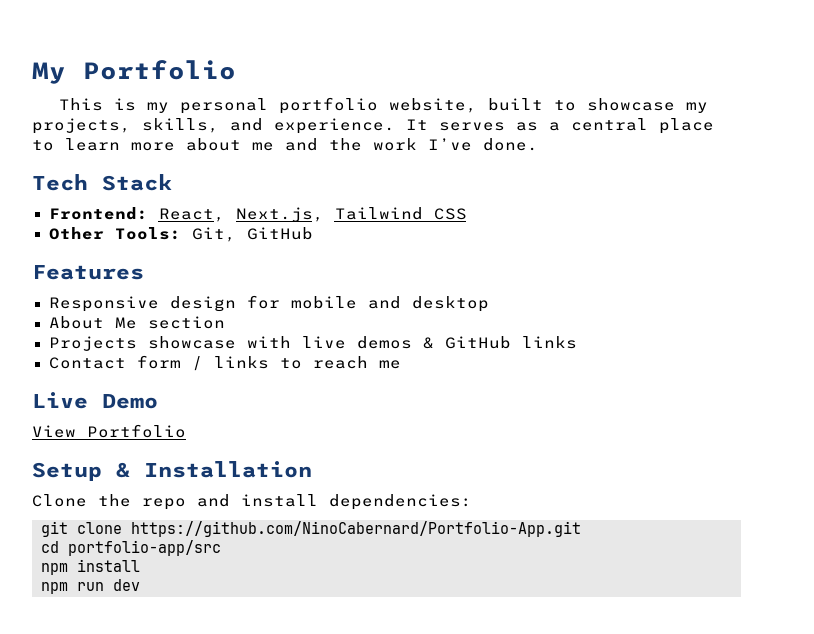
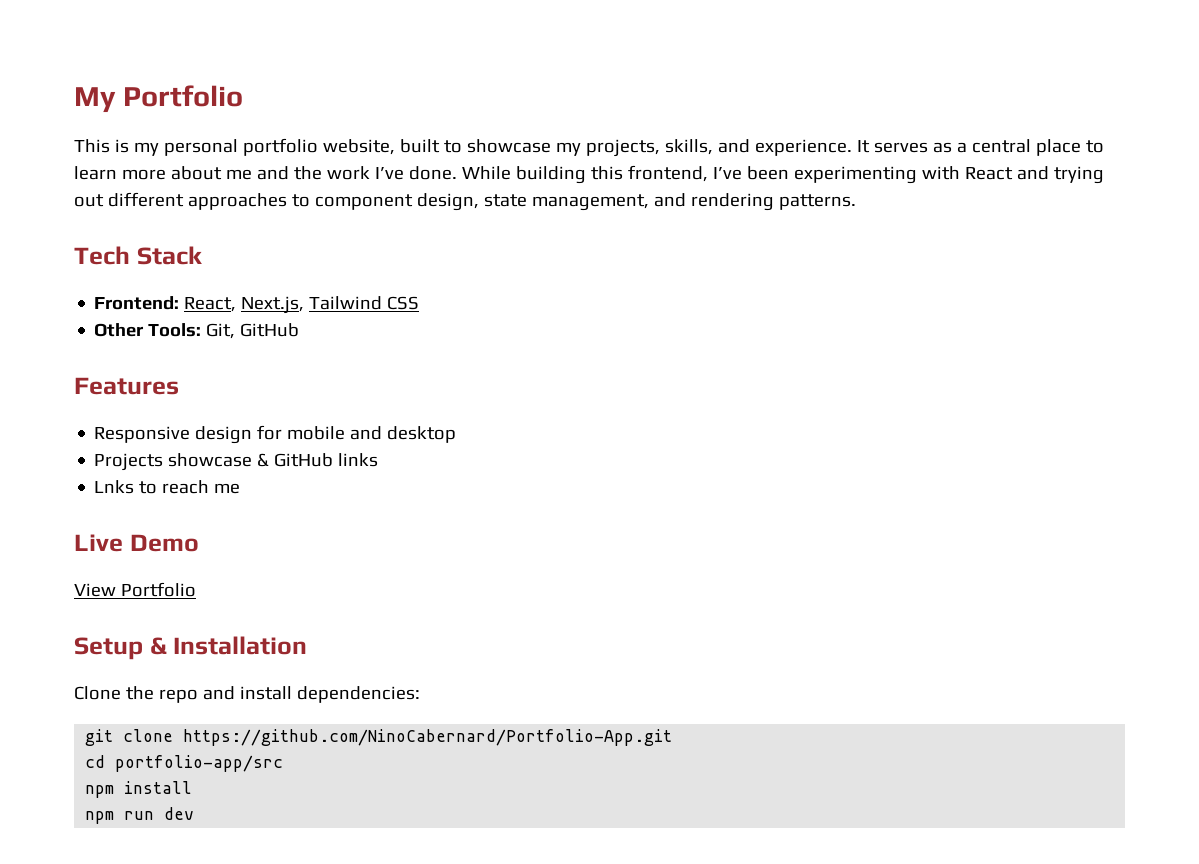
+ While building this frontend, I’ve been experimenting with React and trying out different approaches to component design, state management, and rendering patterns.
- About Me section
- Projects showcase with live demos & GitHub links
+ Projects showcase & GitHub links
- Contact form / links to reach me
+ Lnks to reach me

